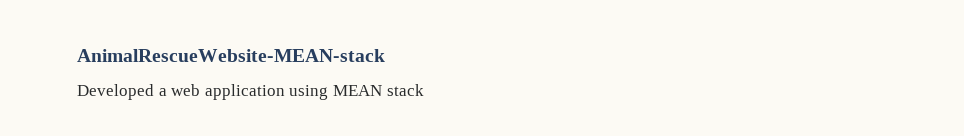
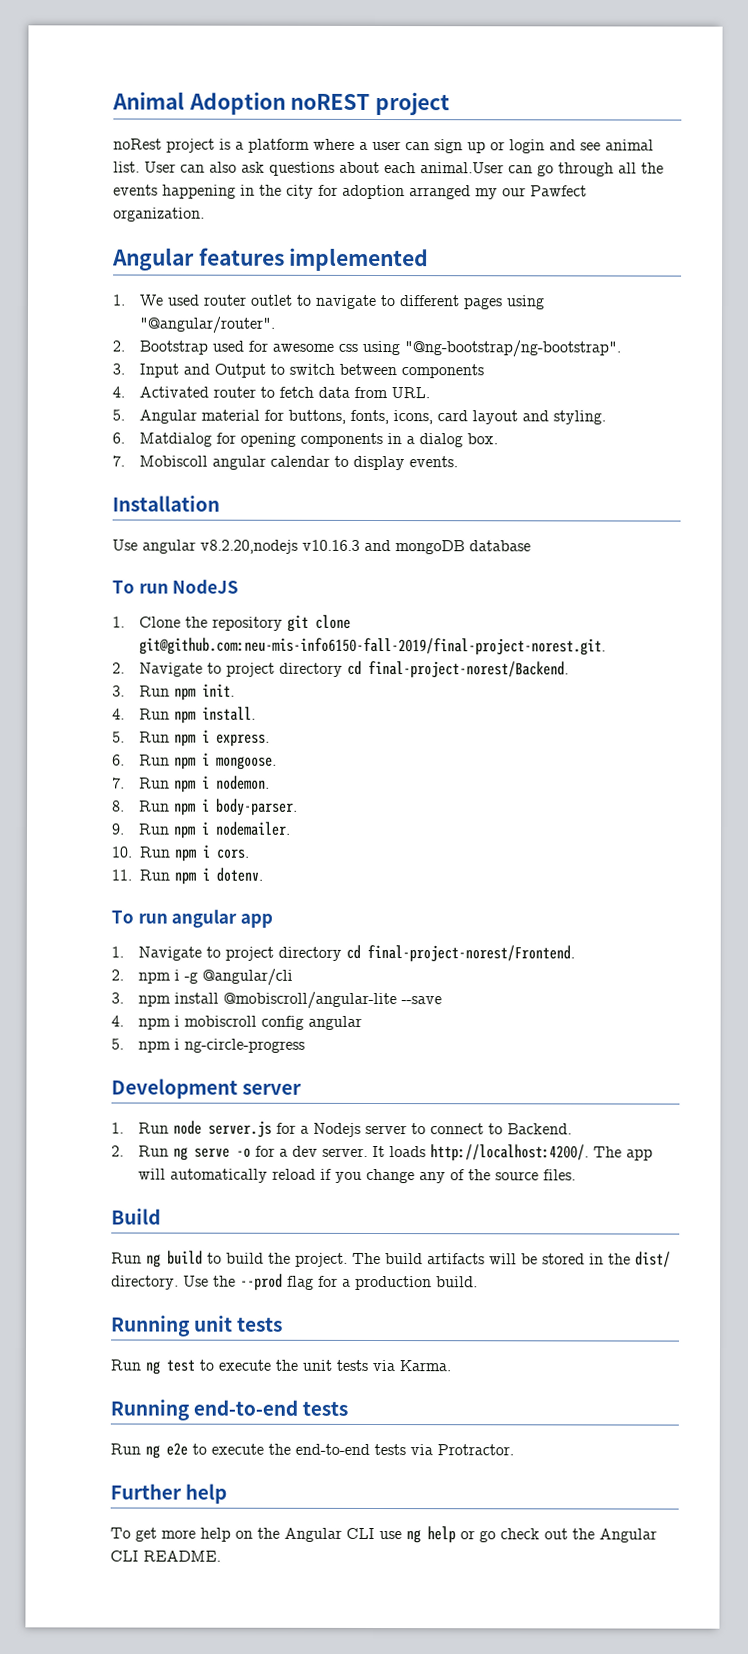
- AnimalRescueWebsite-MEAN-stack
- Developed a web application using MEAN stack
+ Animal Adoption noREST project
+ noRest project is a platform where a user can sign up or login and see animal list. User can also ask questions about each animal.User can go through all the events happening in the city for adoption arranged my our Pawfect organization.
+ Angular features implemented
+ 1. We used router outlet to navigate to different pages using "@angular/router".
+ 2. Bootstrap used for awesome css using "@ng-bootstrap/ng-bootstrap".
+ 3. Input and Output to switch between components
+ 4. Activated router to fetch data from URL.
+ 5. Angular material for buttons, fonts, icons, card layout and styling.
+ 6. Matdialog for opening components in a dialog box.
+ 7. Mobiscoll angular calendar to display events.
+ Installation
+ Use angular v8.2.20,nodejs v10.16.3 and mongoDB database
+ To run NodeJS
+ 1. Clone the repository git clone git@github.com:neu-mis-info6150-fall-2019/final-project-norest.git.
+ 2. Navigate to project directory cd final-project-norest/Backend.
+ 3. Run npm init.
+ 4. Run npm install.
+ 5. Run npm i express.
+ 6. Run npm i mongoose.
+ 7. Run npm i nodemon.
+ 8. Run npm i body-parser.
+ 9. Run npm i nodemailer.
+ 10. Run npm i cors.
+ 11. Run npm i dotenv.
+ To run angular app
+ 1. Navigate to project directory cd final-project-norest/Frontend.
+ 2. npm i -g @angular/cli
+ 3. npm install @mobiscroll/angular-lite --save
+ 4. npm i mobiscroll config angular
+ 5. npm i ng-circle-progress
+ Development server
+ 1. Run node server.js for a Nodejs server to connect to Backend.
+ 2. Run ng serve -o for a dev server. It loads http://localhost:4200/. The app will automatically reload if you change any of the source files.
+ Build
+ Run ng build to build the project. The build artifacts will be stored in the dist/ directory. Use the --prod flag for a production build.
+ Running unit tests
+ Run ng test to execute the unit tests via Karma.
+ Running end-to-end tests
+ Run ng e2e to execute the end-to-end tests via Protractor.
+ Further help
+ To get more help on the Angular CLI use ng help or go check out the Angular CLI README.

